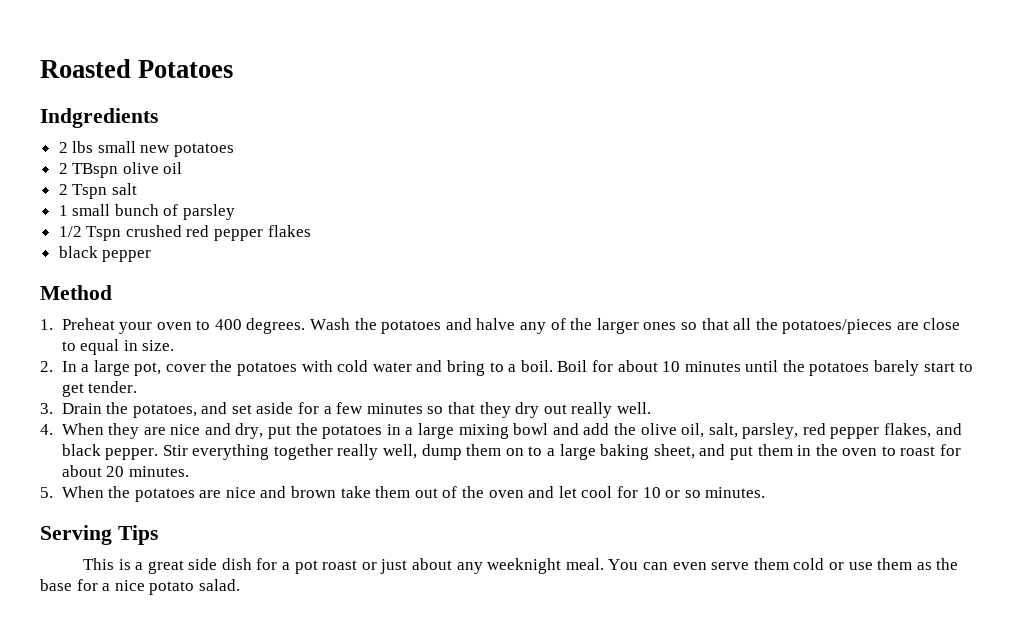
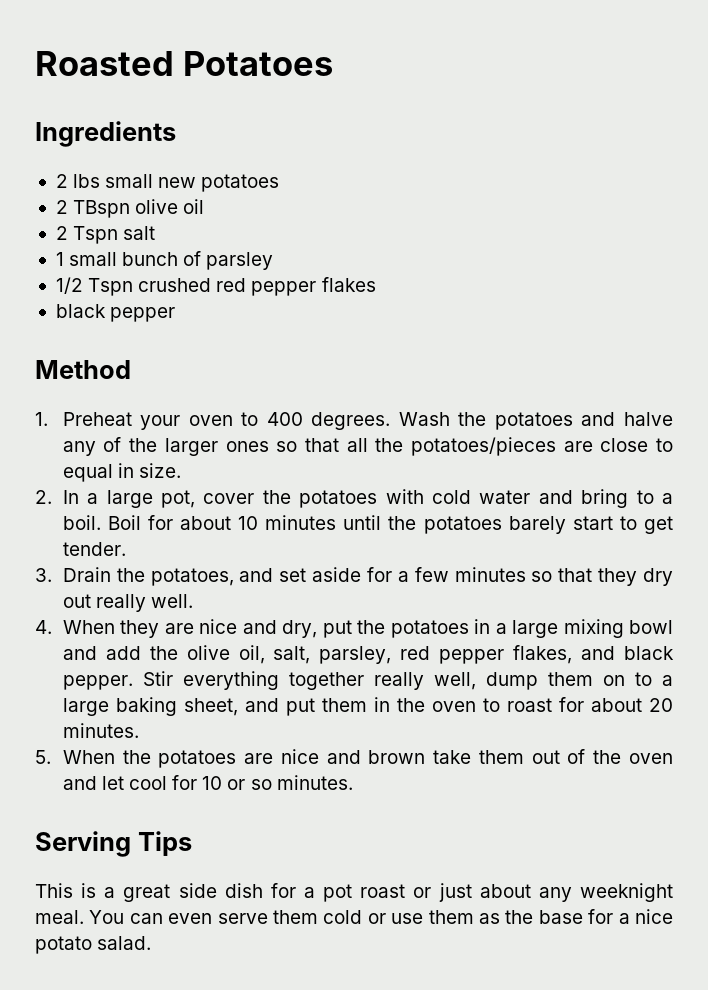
- Indgredients
+ Ingredients

